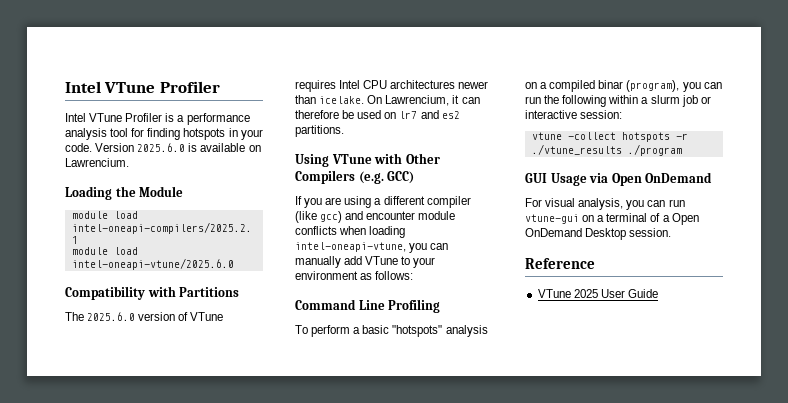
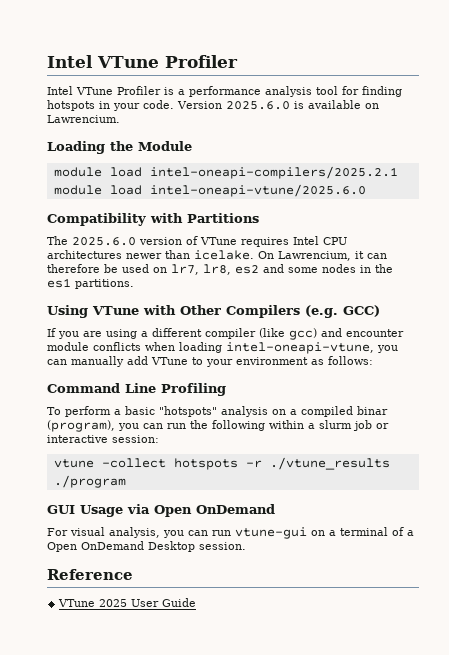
- On Lawrencium, it can therefore be used on lr7 and es2 partitions.
+ On Lawrencium, it can therefore be used on lr7, lr8, es2 and some nodes in the es1 partitions.

